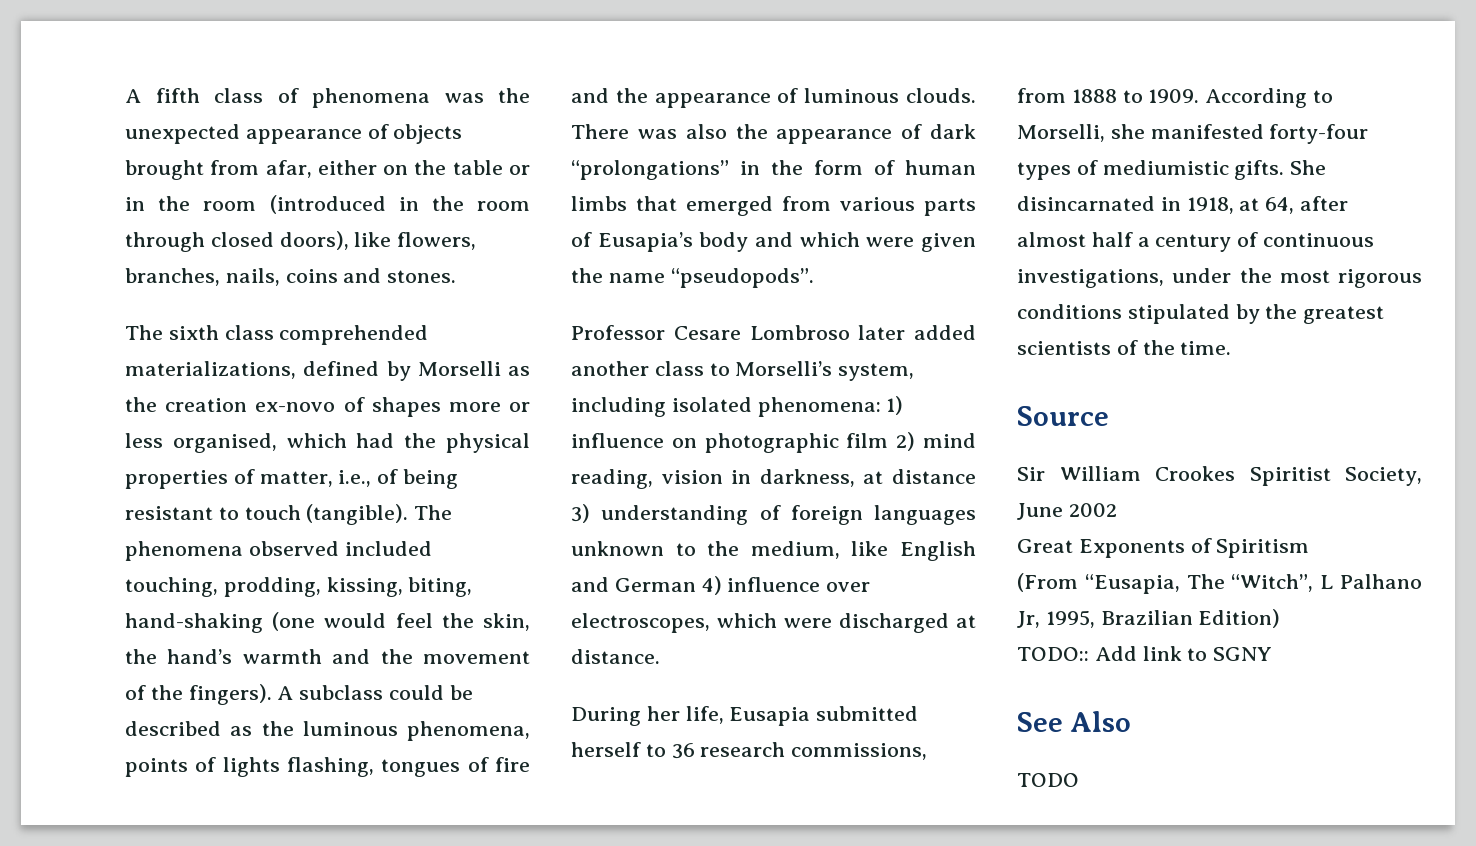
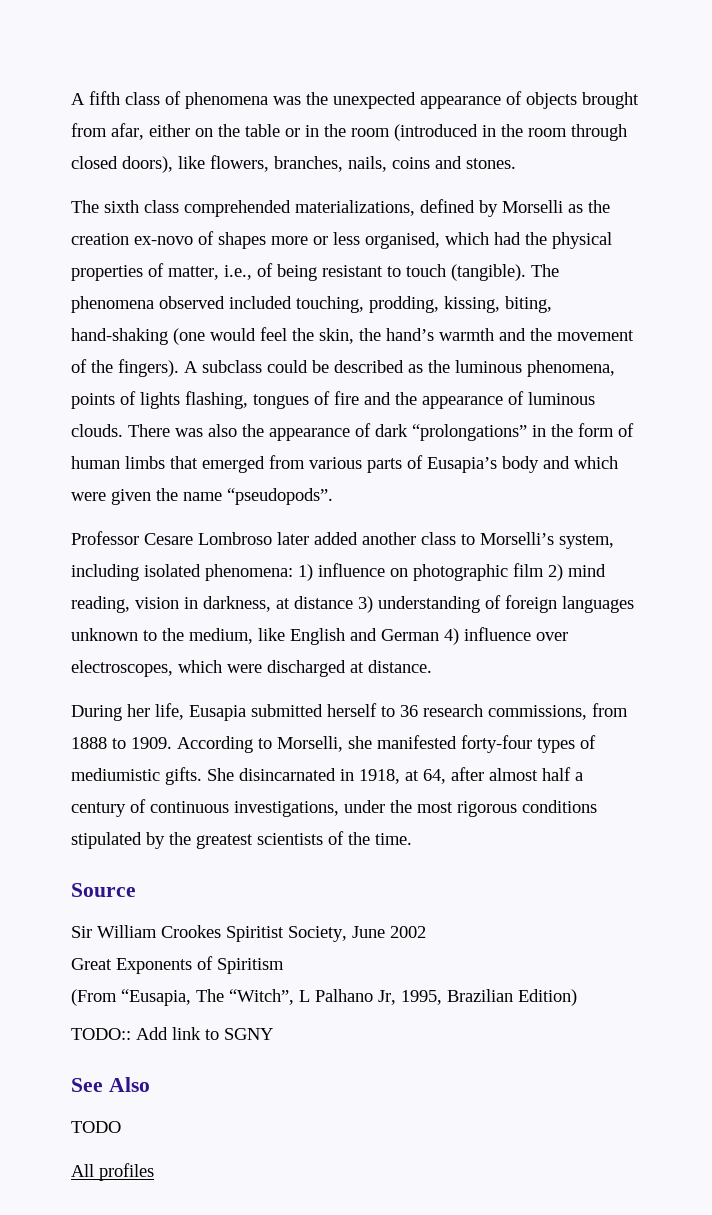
+ All profiles

